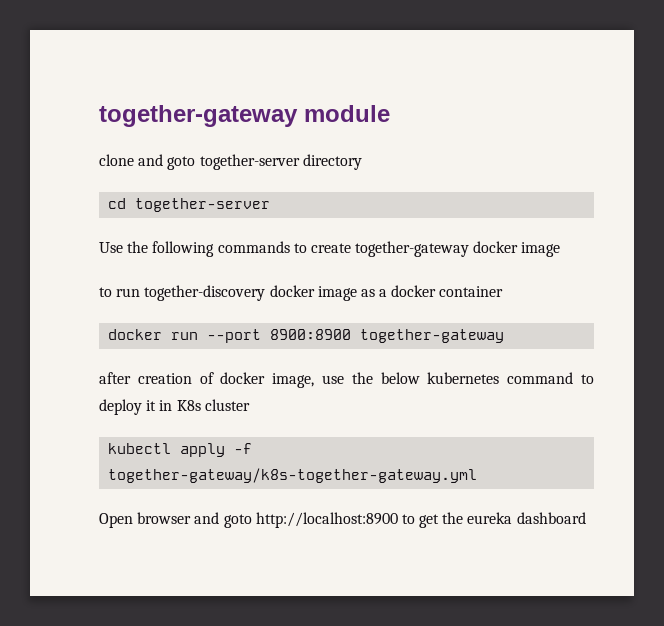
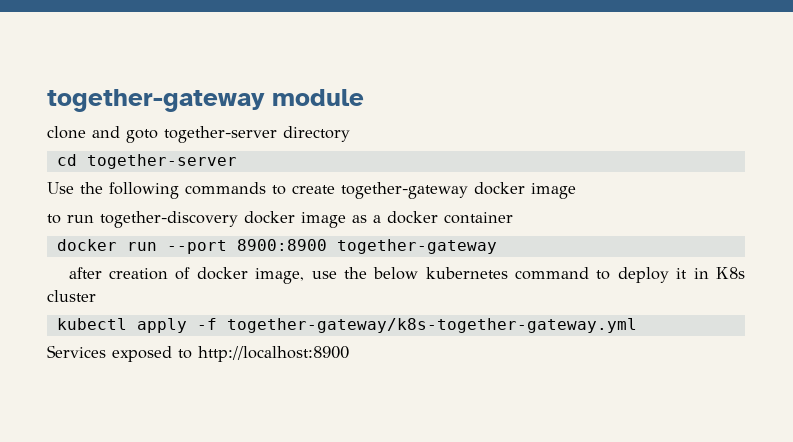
- Open browser and goto http://localhost:8900 to get the eureka dashboard
+ Services exposed to http://localhost:8900

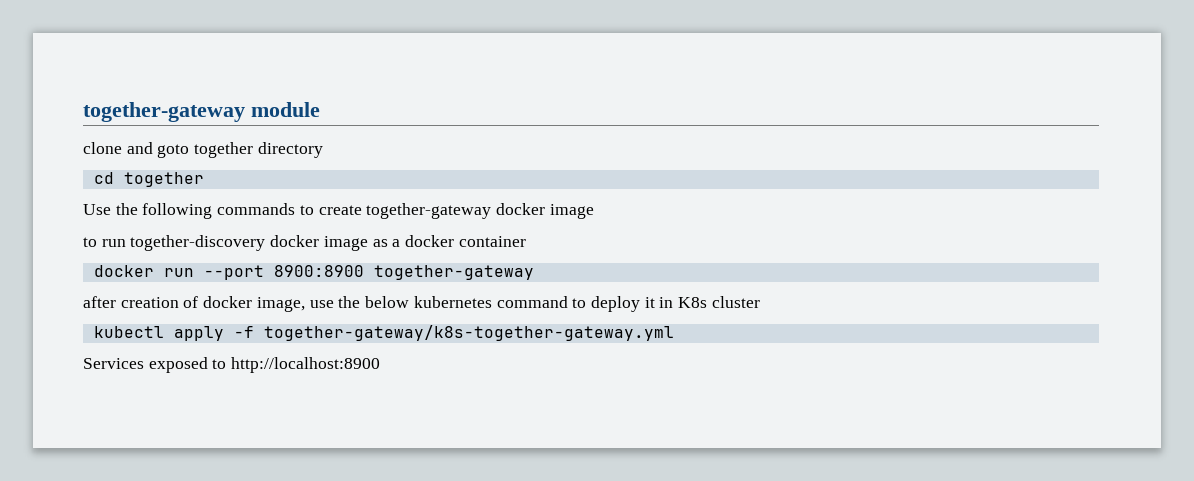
- clone and goto together-server directory
+ clone and goto together directory
- cd together-server
+ cd together

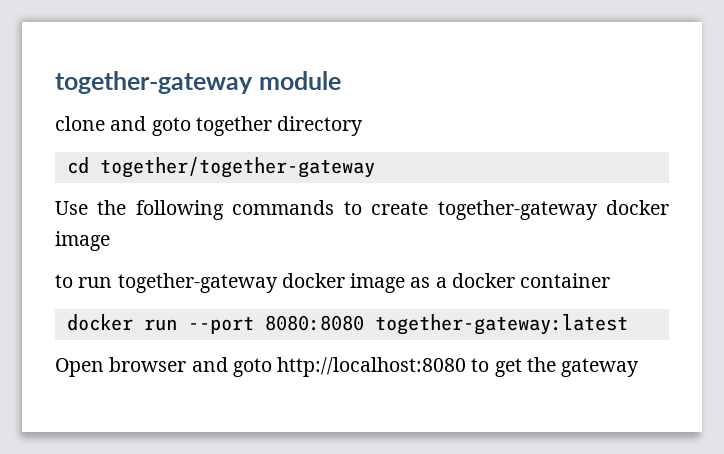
- cd together
+ cd together/together-gateway
- to run together-discovery docker image as a docker container
+ to run together-gateway docker image as a docker container
- docker run --port 8900:8900 together-gateway
- after creation of docker image, use the below kubernetes command to deploy it in K8s cluster
- kubectl apply -f together-gateway/k8s-together-gateway.yml
- Services exposed to http://localhost:8900
+ docker run --port 8080:8080 together-gateway:latest
+ Open browser and goto http://localhost:8080 to get the gateway

